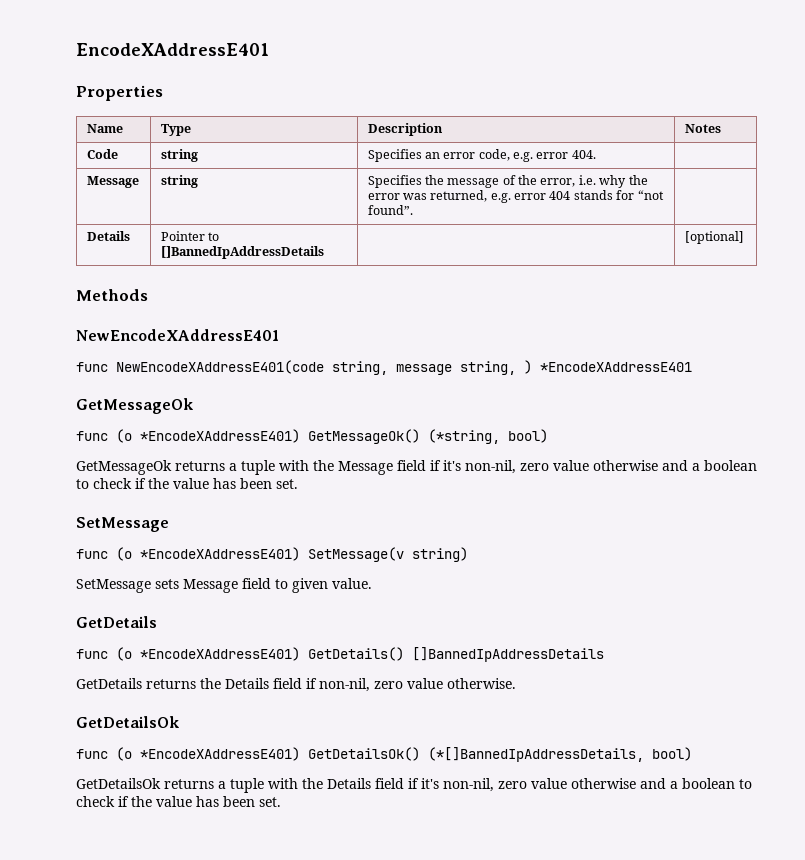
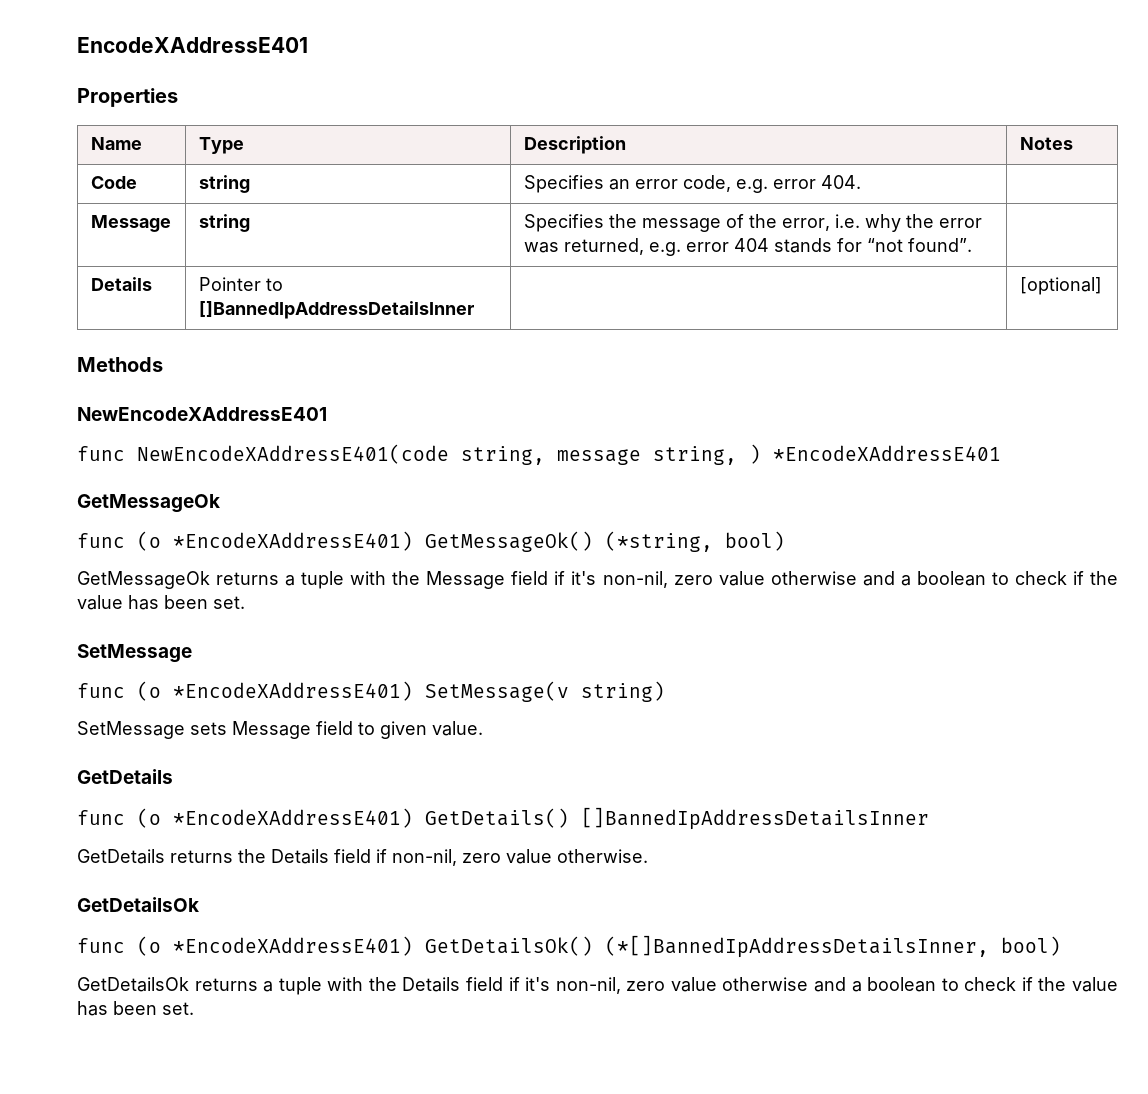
- Details | Pointer to []BannedIpAddressDetails | | [optional]
+ Details | Pointer to []BannedIpAddressDetailsInner | | [optional]
- func (o *EncodeXAddressE401) GetDetails() []BannedIpAddressDetails
+ func (o *EncodeXAddressE401) GetDetails() []BannedIpAddressDetailsInner
- func (o *EncodeXAddressE401) GetDetailsOk() (*[]BannedIpAddressDetails, bool)
+ func (o *EncodeXAddressE401) GetDetailsOk() (*[]BannedIpAddressDetailsInner, bool)

